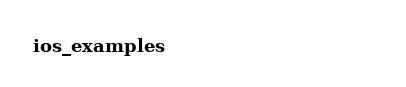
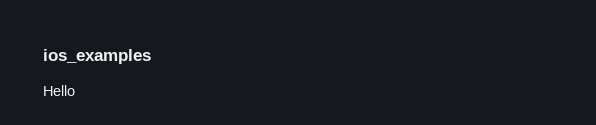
+ Hello

